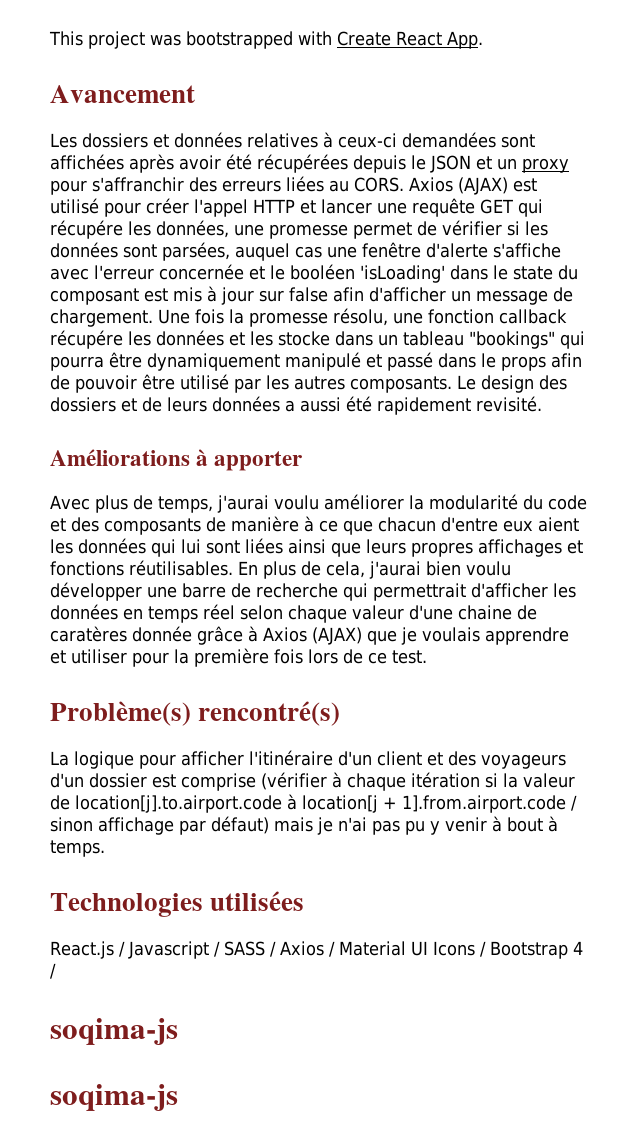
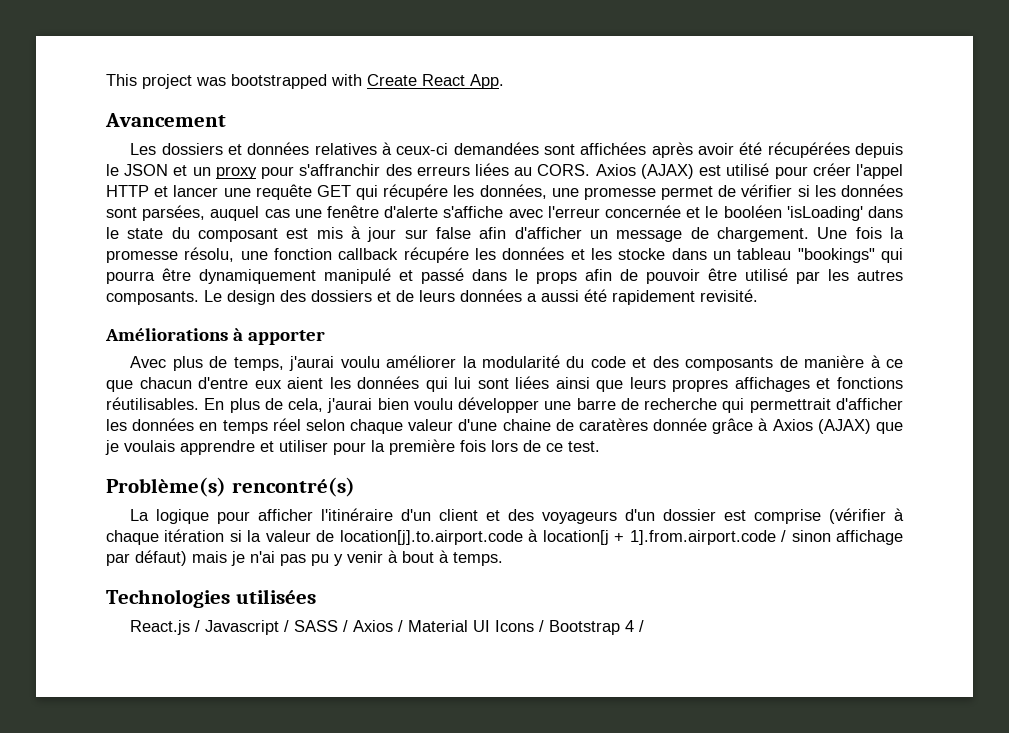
  React.js / Javascript / SASS / Axios / Material UI Icons / Bootstrap 4 /
- soqima-js
- soqima-js

